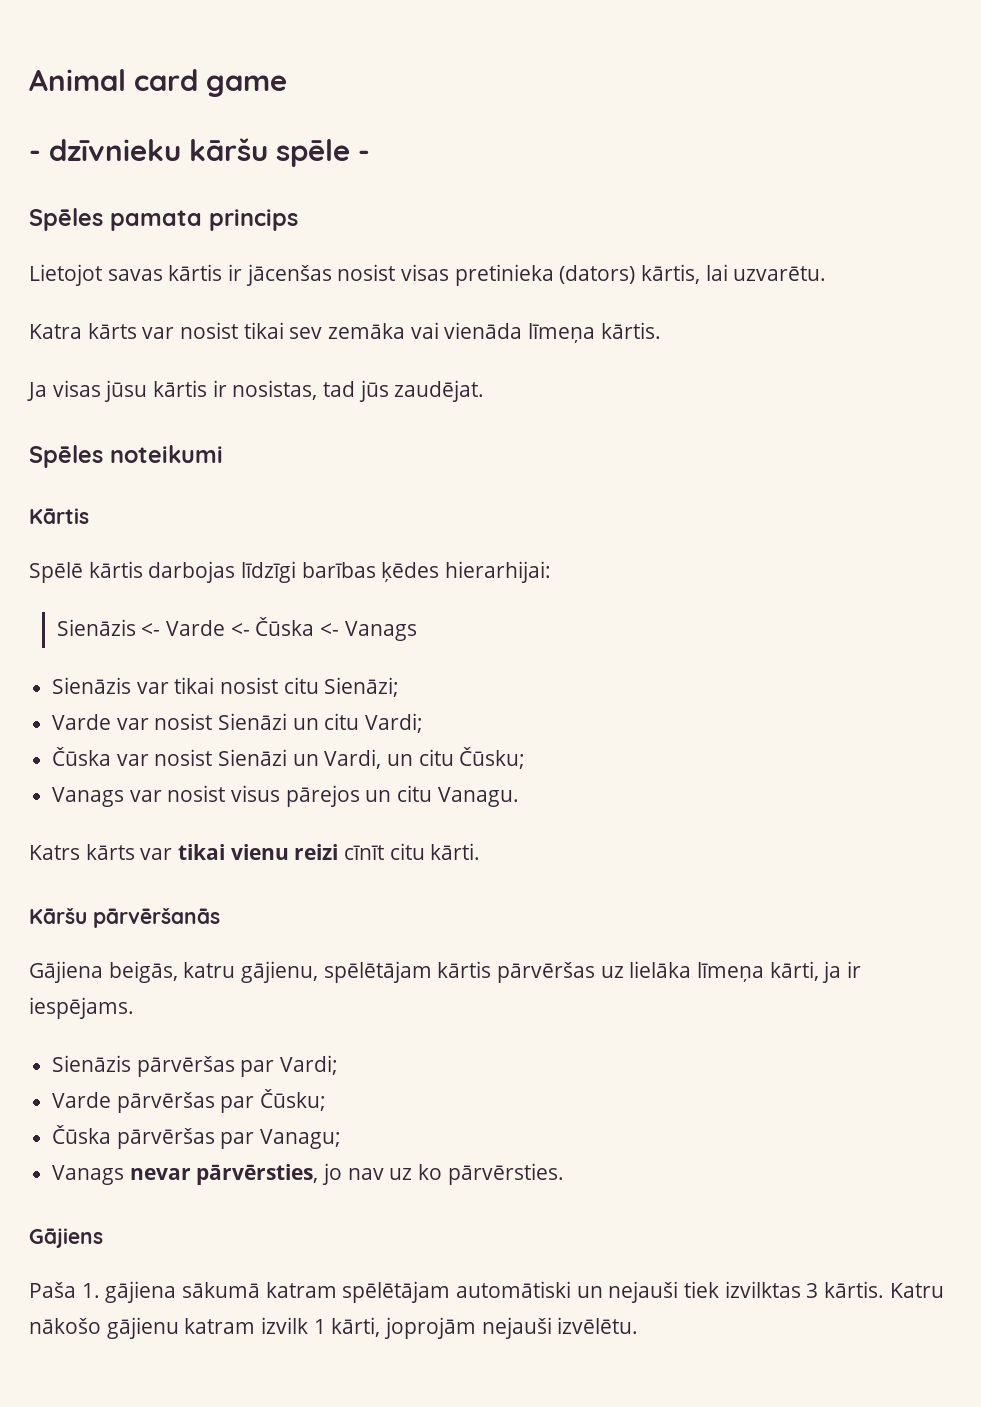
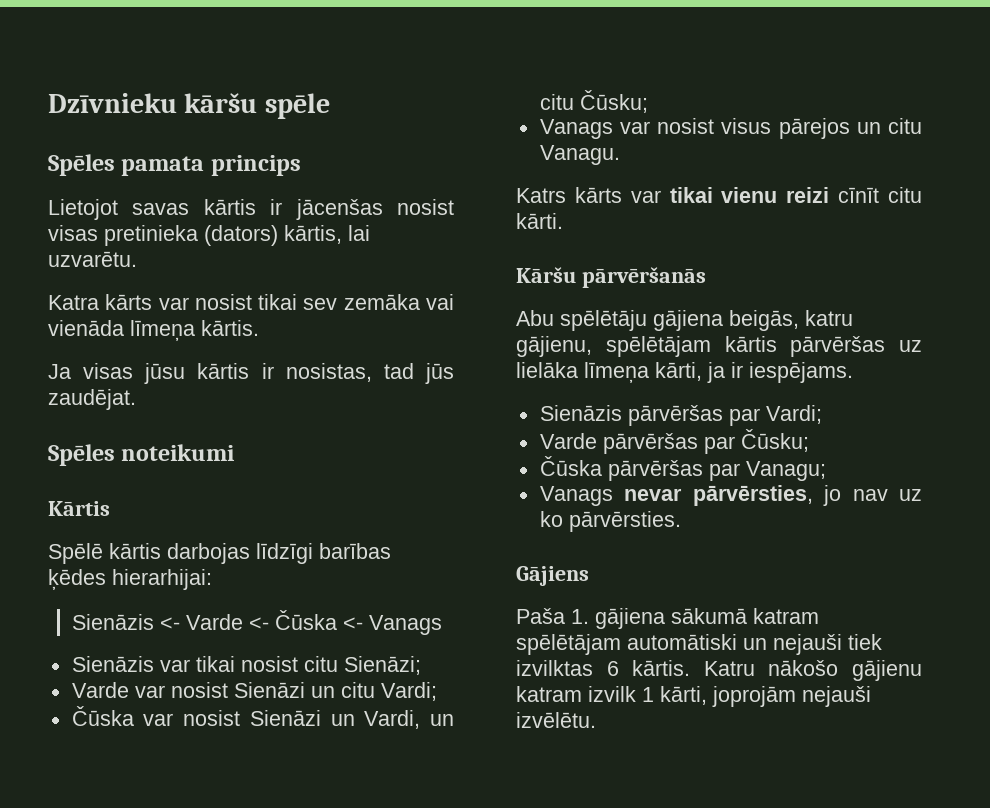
- Animal card game
- - dzīvnieku kāršu spēle -
+ Dzīvnieku kāršu spēle
- Gājiena beigās, katru gājienu, spēlētājam kārtis pārvēršas uz lielāka līmeņa kārti, ja ir iespējams.
+ Abu spēlētāju gājiena beigās, katru gājienu, spēlētājam kārtis pārvēršas uz lielāka līmeņa kārti, ja ir iespējams.
- Paša 1. gājiena sākumā katram spēlētājam automātiski un nejauši tiek izvilktas 3 kārtis.
+ Paša 1. gājiena sākumā katram spēlētājam automātiski un nejauši tiek izvilktas 6 kārtis.

